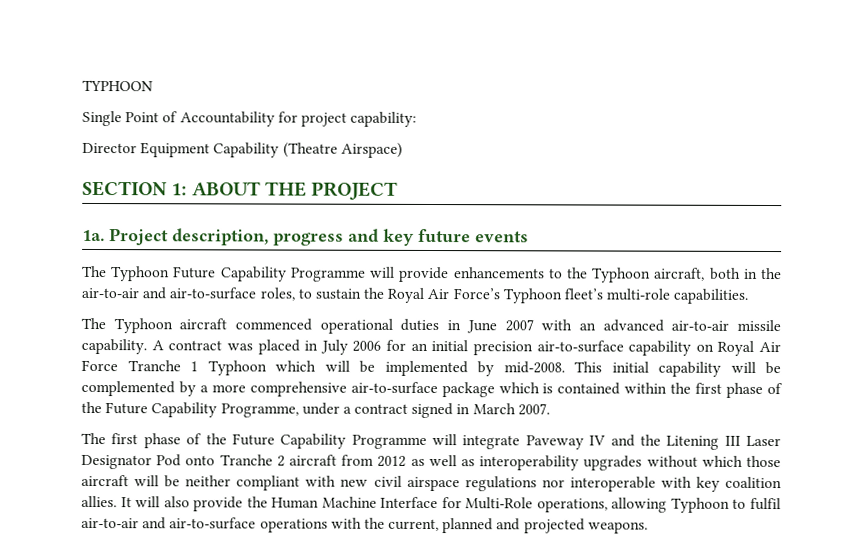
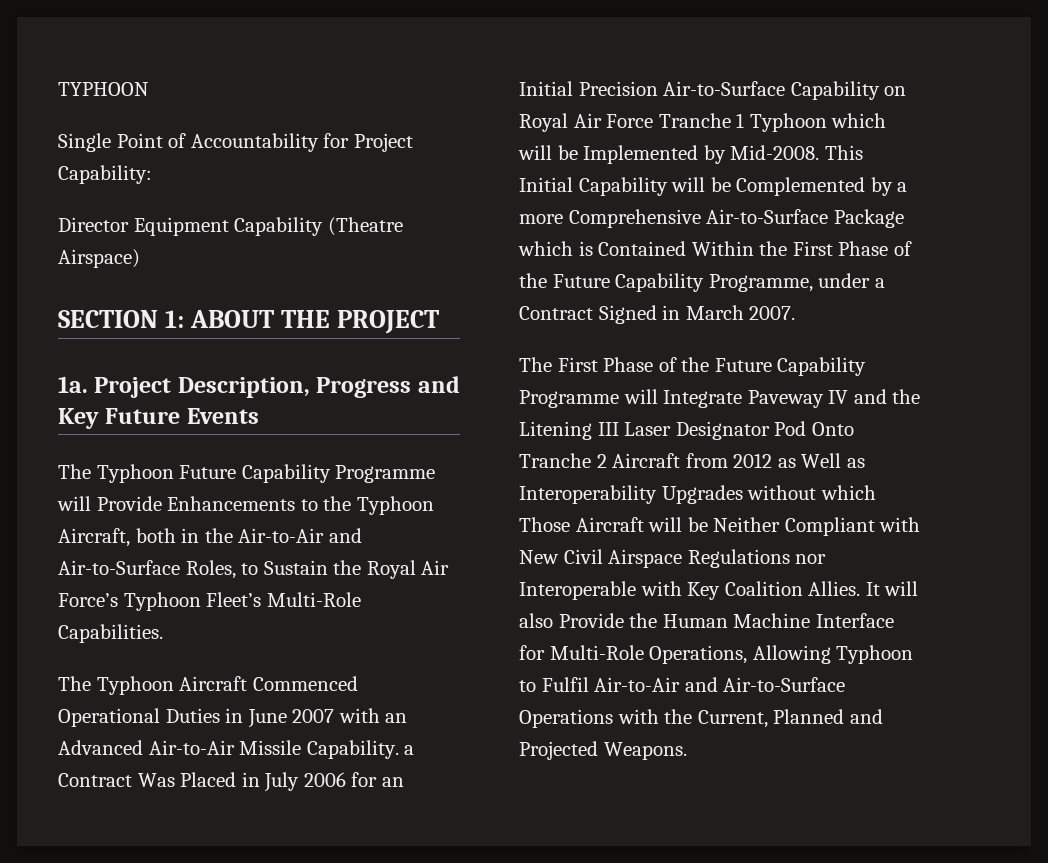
- Single Point of Accountability for project capability:
+ Single Point of Accountability for Project Capability:
- Project description, progress and key future events
+ Project Description, Progress and Key Future Events
- The Typhoon Future Capability Programme will provide enhancements to the Typhoon aircraft, both in the air-to-air and air-to-surface roles, to sustain the Royal Air Force’s Typhoon fleet’s multi-role capabilities.
- The Typhoon aircraft commenced operational duties in June 2007 with an advanced air-to-air missile capability. A contract was placed in July 2006 for an initial precision air-to-surface capability on Royal Air Force Tranche 1 Typhoon which will be implemented by mid-2008. This initial capability will be complemented by a more comprehensive air-to-surface package which is contained within the first phase of the Future Capability Programme, under a contract signed in March 2007.
+ The Typhoon Future Capability Programme will Provide Enhancements to the Typhoon Aircraft, both in the Air-to-Air and Air-to-Surface Roles, to Sustain the Royal Air Force’s Typhoon Fleet’s Multi-Role Capabilities.
+ The Typhoon Aircraft Commenced Operational Duties in June 2007 with an Advanced Air-to-Air Missile Capability. a Contract Was Placed in July 2006 for an Initial Precision Air-to-Surface Capability on Royal Air Force Tranche 1 Typhoon which will be Implemented by Mid-2008. This Initial Capability will be Complemented by a more Comprehensive Air-to-Surface Package which is Contained Within the First Phase of the Future Capability Programme, under a Contract Signed in March 2007.
- The first phase of the Future Capability Programme will integrate Paveway IV and the Litening III Laser Designator Pod onto Tranche 2 aircraft from 2012 as well as interoperability upgrades without which those aircraft will be neither compliant with new civil airspace regulations nor interoperable with key coalition allies.
+ The First Phase of the Future Capability Programme will Integrate Paveway IV and the Litening III Laser Designator Pod Onto Tranche 2 Aircraft from 2012 as Well as Interoperability Upgrades without which Those Aircraft will be Neither Compliant with New Civil Airspace Regulations nor Interoperable with Key Coalition Allies.
- It will also provide the Human Machine Interface for Multi-Role operations, allowing Typhoon to fulfil air-to-air and air-to-surface operations with the current, planned and projected weapons.
+ It will also Provide the Human Machine Interface for Multi-Role Operations, Allowing Typhoon to Fulfil Air-to-Air and Air-to-Surface Operations with the Current, Planned and Projected Weapons.

